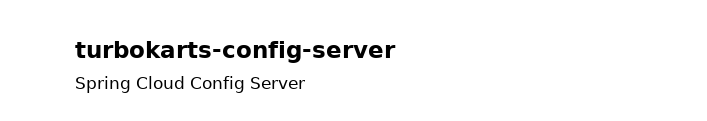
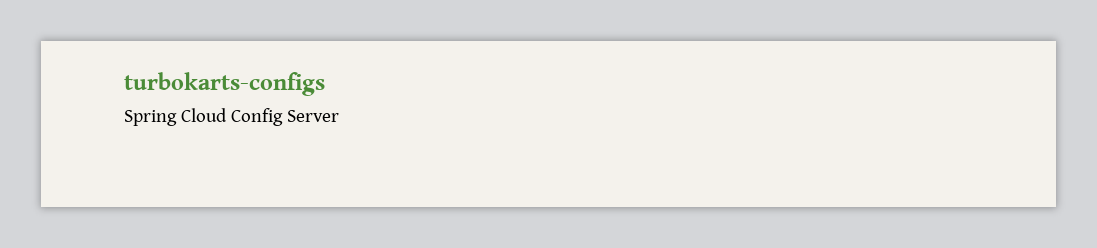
- turbokarts-config-server
+ turbokarts-configs

